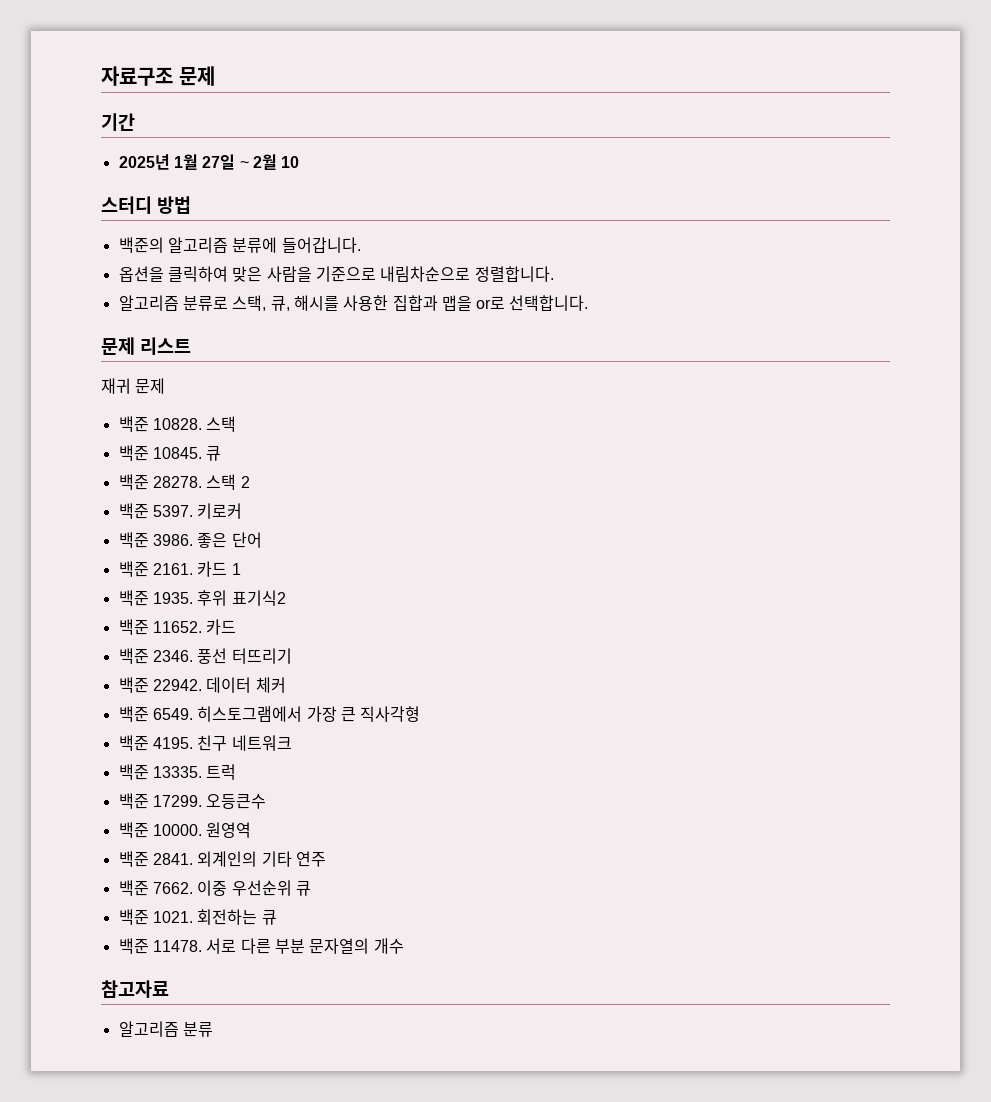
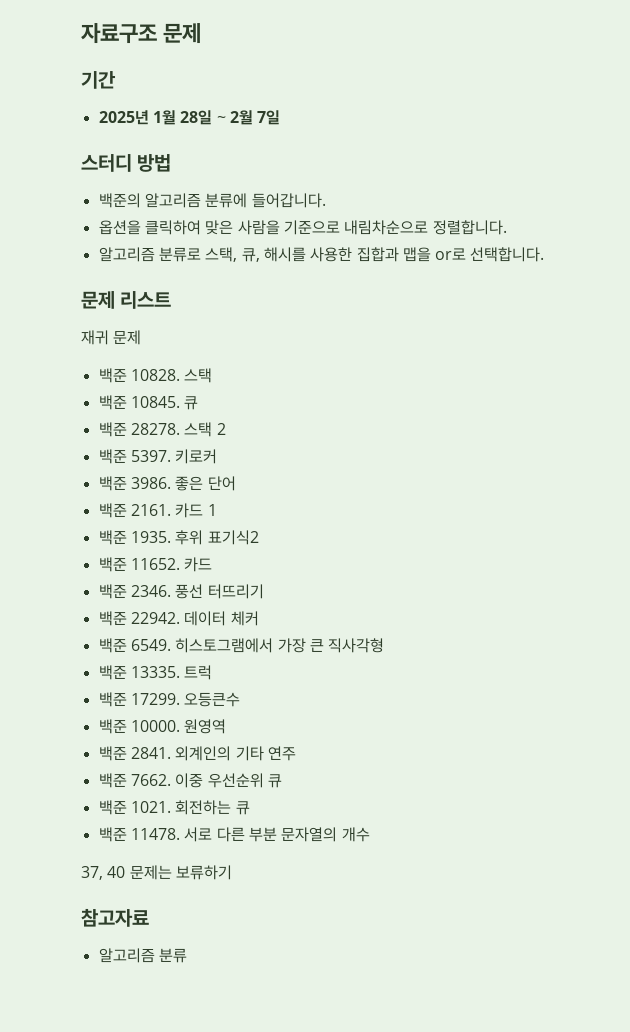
- 2025년 1월 27일 ~ 2월 10
+ 2025년 1월 28일 ~ 2월 7일
- 백준 4195. 친구 네트워크
+ 37, 40 문제는 보류하기

